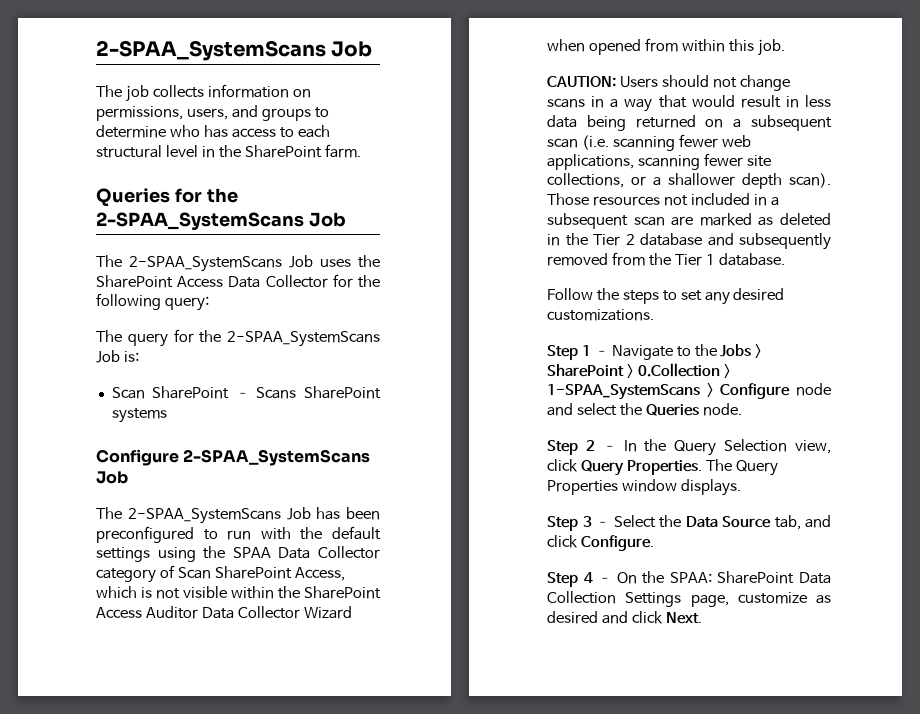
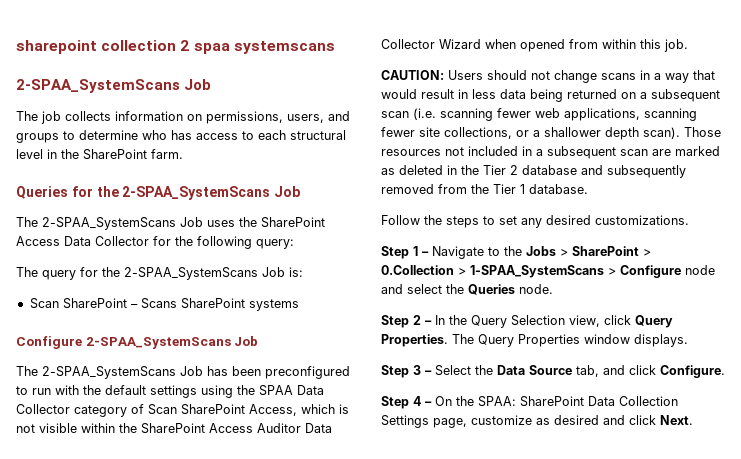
+ sharepoint collection 2 spaa systemscans

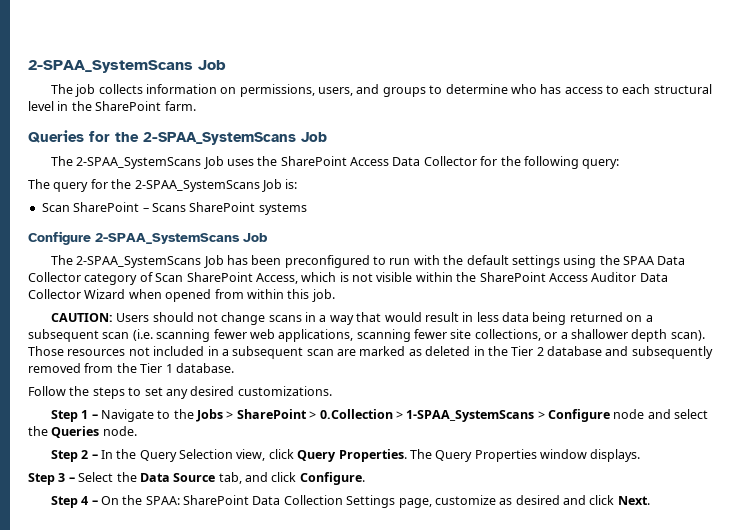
- sharepoint collection 2 spaa systemscans

